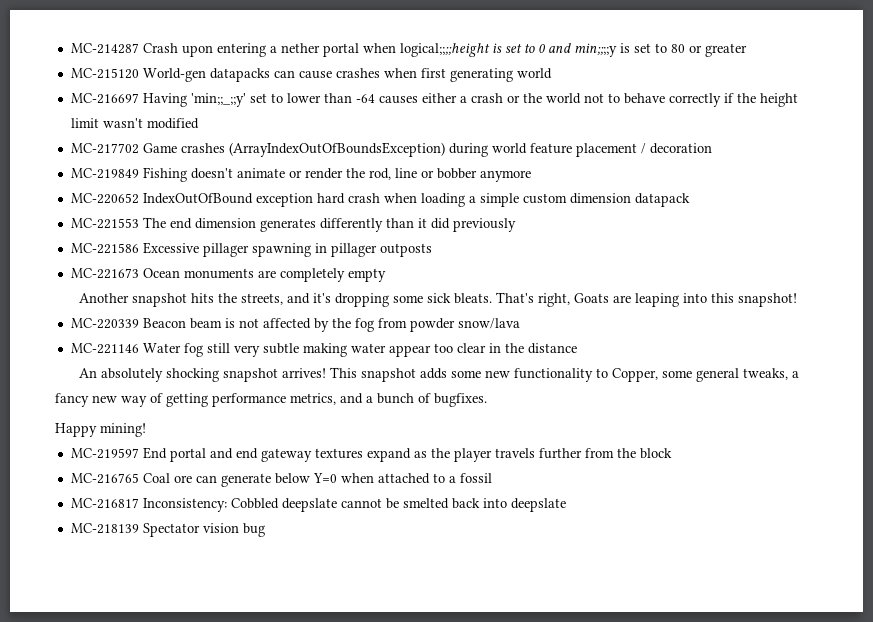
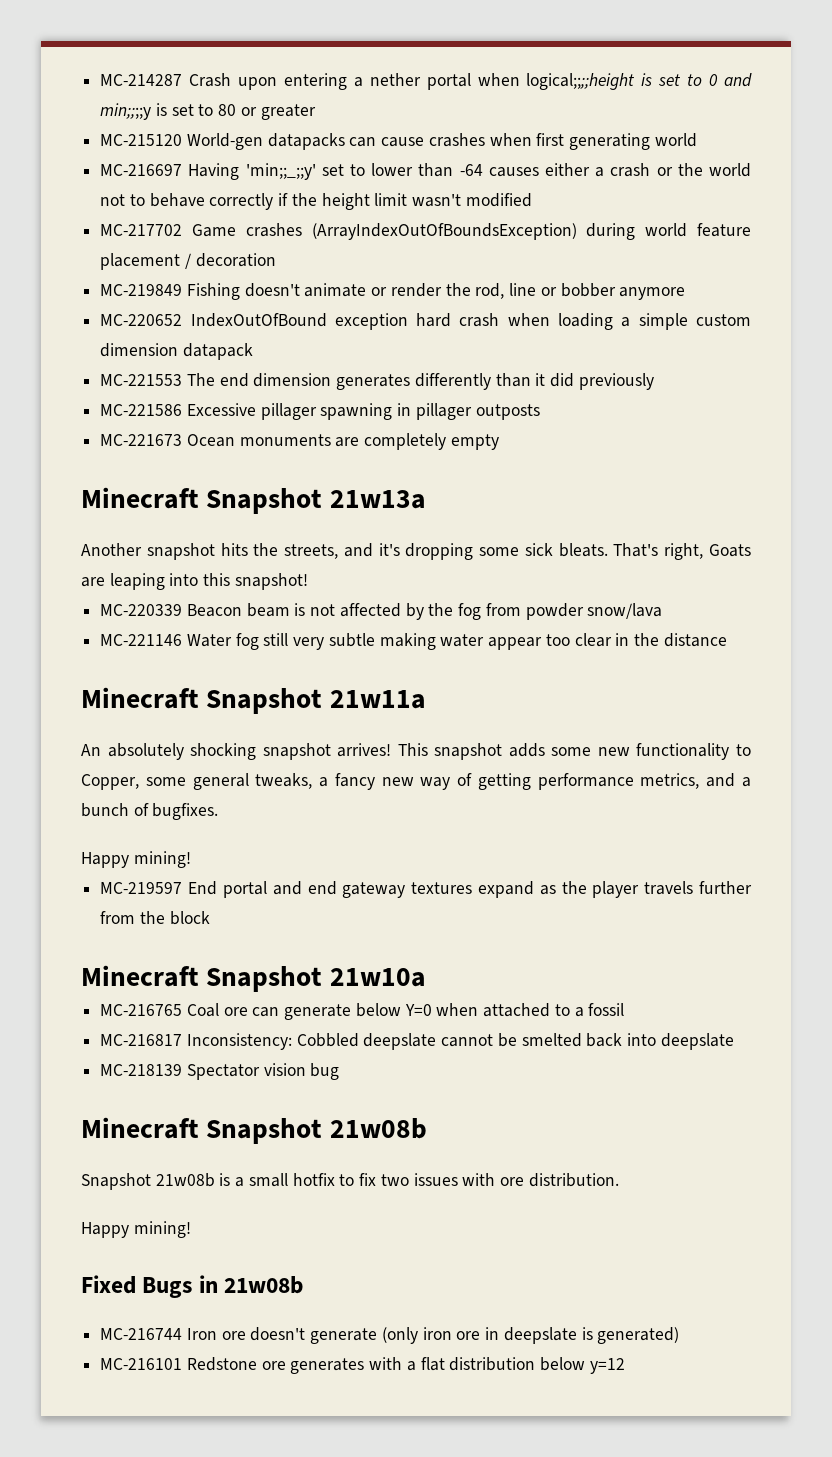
+ Minecraft Snapshot 21w13a
+ Minecraft Snapshot 21w11a
+ Minecraft Snapshot 21w10a
+ Minecraft Snapshot 21w08b
+ Snapshot 21w08b is a small hotfix to fix two issues with ore distribution.
+ Happy mining!
+ Fixed Bugs in 21w08b
+ MC-216744 Iron ore doesn't generate (only iron ore in deepslate is generated)
+ MC-216101 Redstone ore generates with a flat distribution below y=12

